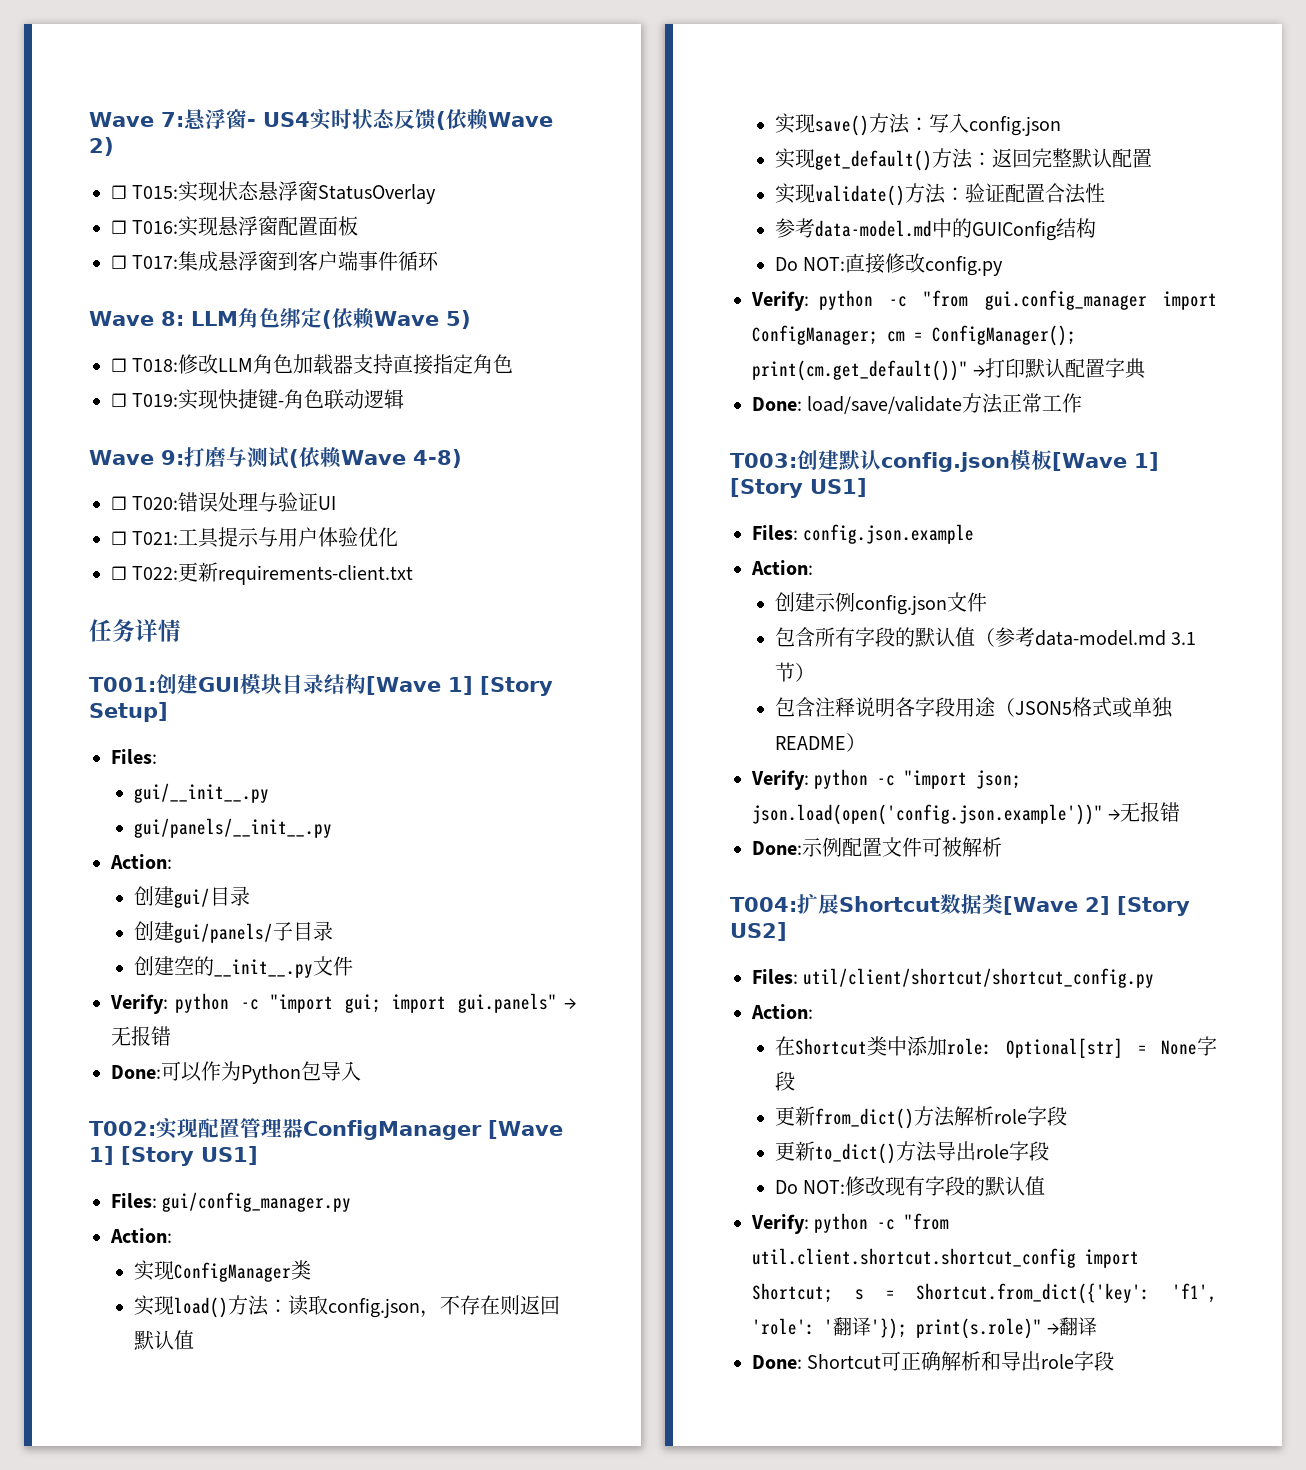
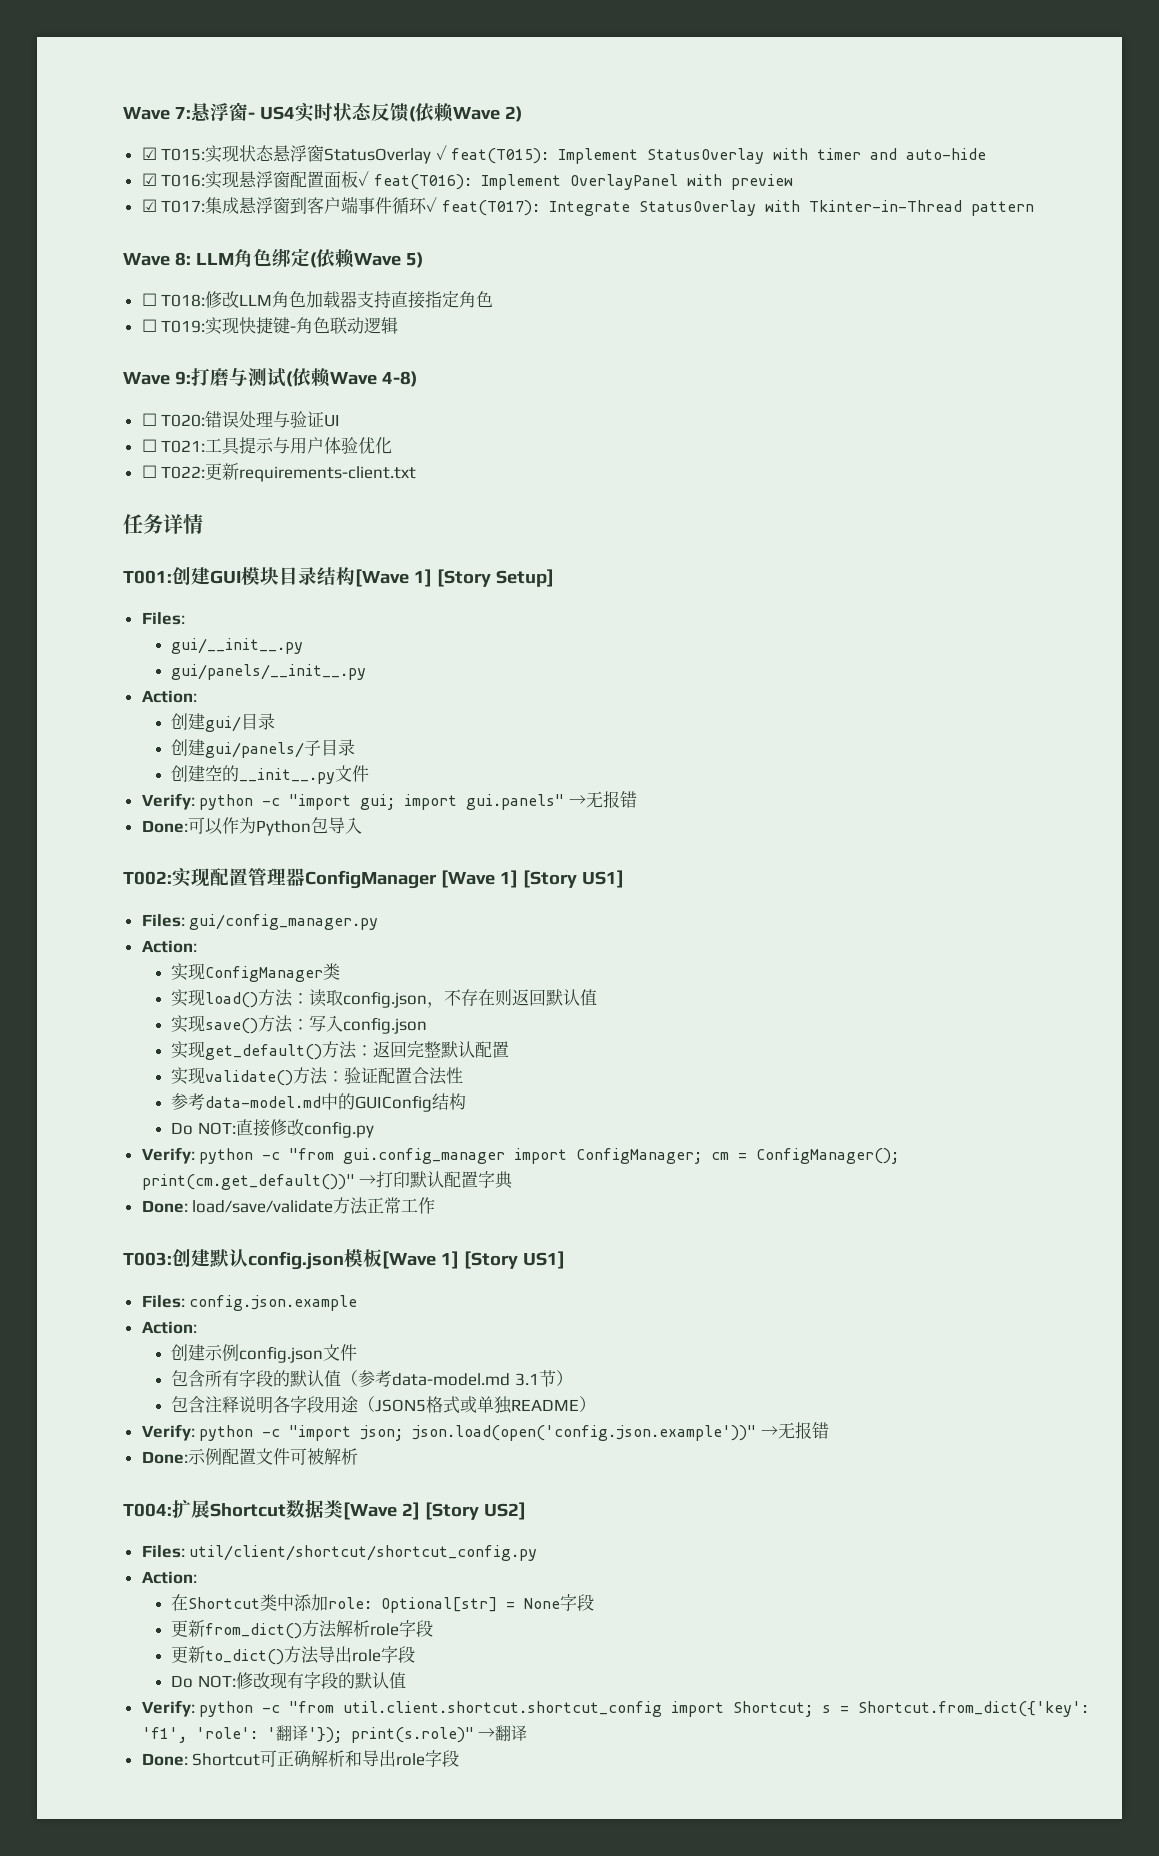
- ☐ T015:实现状态悬浮窗StatusOverlay
- ☐ T016:实现悬浮窗配置面板
- ☐ T017:集成悬浮窗到客户端事件循环
+ ☑ T015:实现状态悬浮窗StatusOverlay ✓ feat(T015): Implement StatusOverlay with timer and auto-hide
+ ☑ T016:实现悬浮窗配置面板✓ feat(T016): Implement OverlayPanel with preview
+ ☑ T017:集成悬浮窗到客户端事件循环✓ feat(T017): Integrate StatusOverlay with Tkinter-in-Thread pattern

